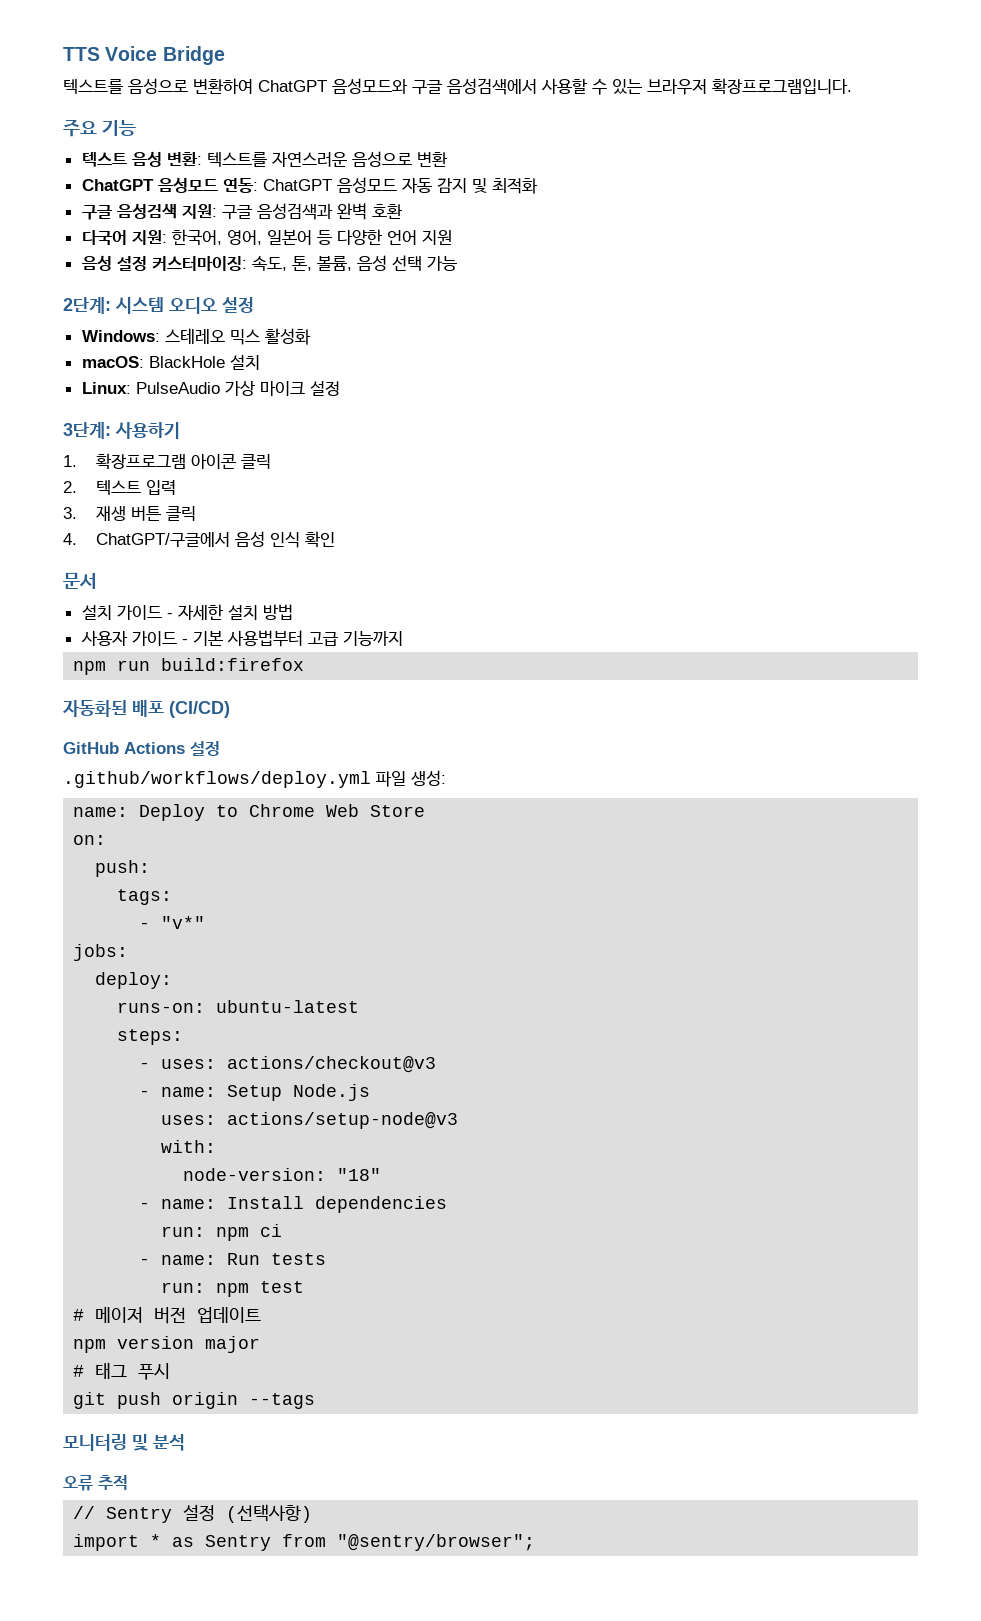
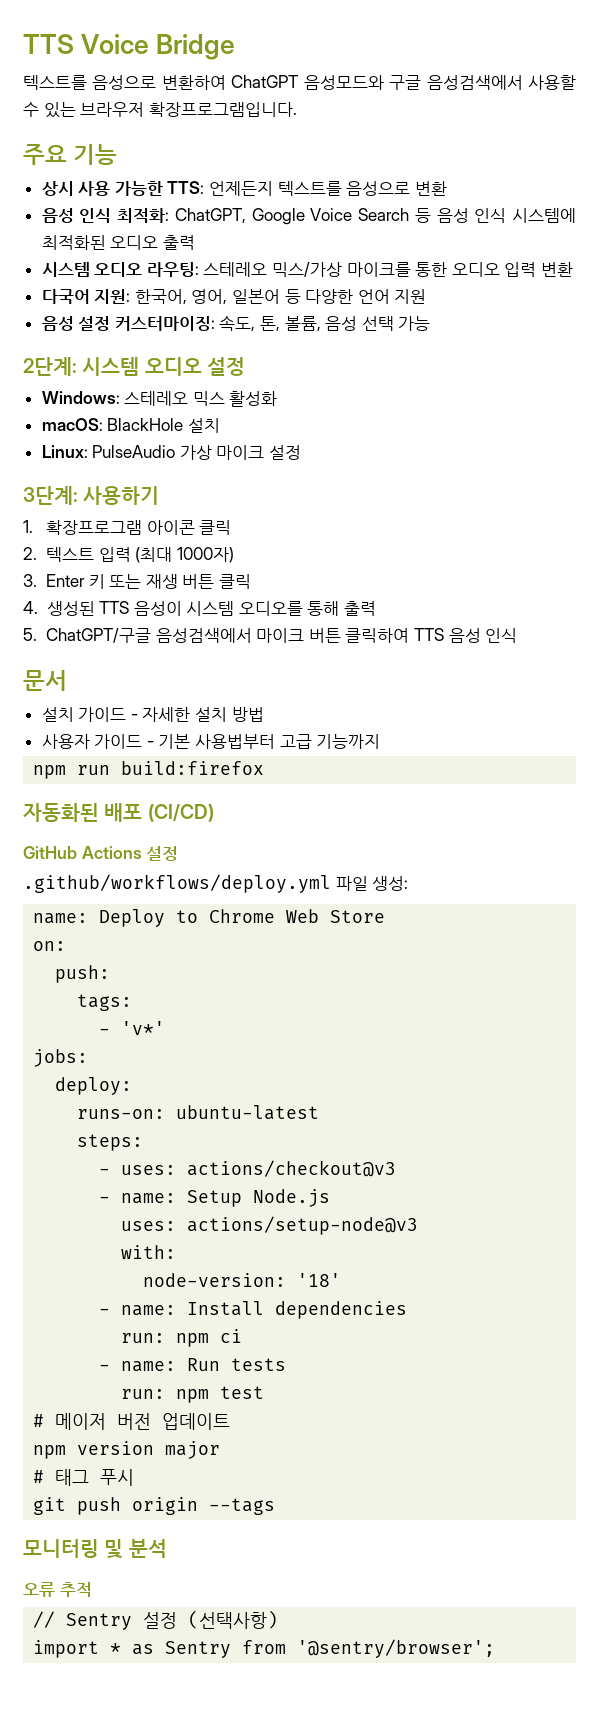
- 텍스트 음성 변환: 텍스트를 자연스러운 음성으로 변환
- ChatGPT 음성모드 연동: ChatGPT 음성모드 자동 감지 및 최적화
- 구글 음성검색 지원: 구글 음성검색과 완벽 호환
+ 상시 사용 가능한 TTS: 언제든지 텍스트를 음성으로 변환
+ 음성 인식 최적화: ChatGPT, Google Voice Search 등 음성 인식 시스템에 최적화된 오디오 출력
+ 시스템 오디오 라우팅: 스테레오 믹스/가상 마이크를 통한 오디오 입력 변환
- 2. 텍스트 입력
+ 2. 텍스트 입력 (최대 1000자)
- 3. 재생 버튼 클릭
+ 3. Enter 키 또는 재생 버튼 클릭
- 4. ChatGPT/구글에서 음성 인식 확인
+ 4. 생성된 TTS 음성이 시스템 오디오를 통해 출력
+ 5. ChatGPT/구글 음성검색에서 마이크 버튼 클릭하여 TTS 음성 인식
- - "v*"
+ - 'v*'
- node-version: "18"
+ node-version: '18'
- import * as Sentry from "@sentry/browser";
+ import * as Sentry from '@sentry/browser';

